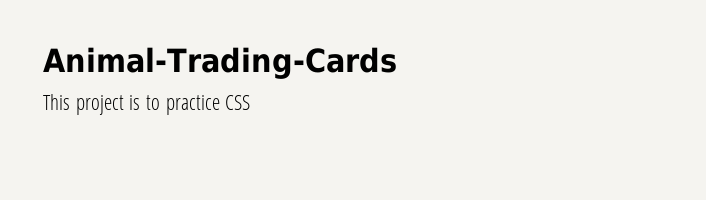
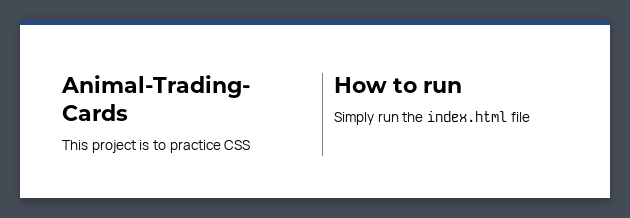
+ How to run
+ Simply run the index.html file

